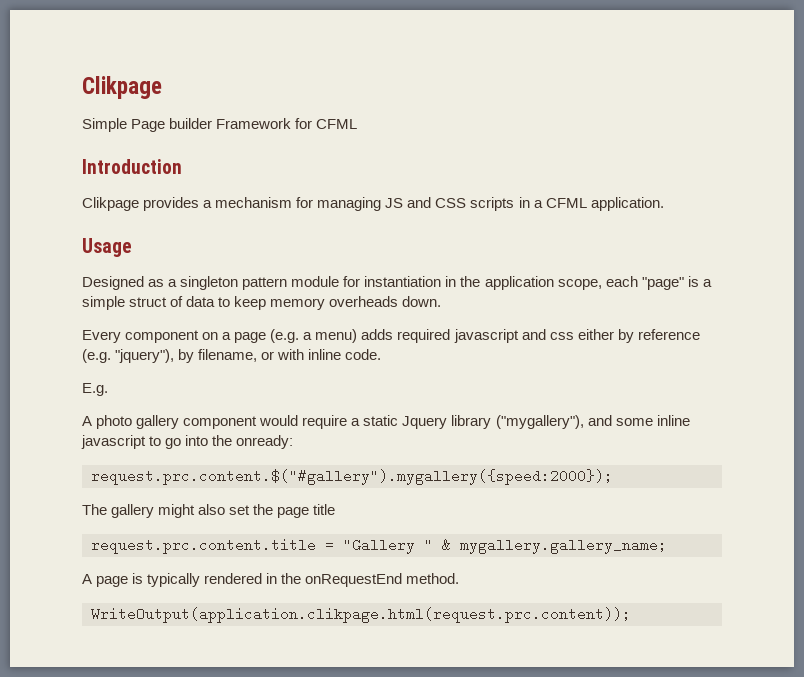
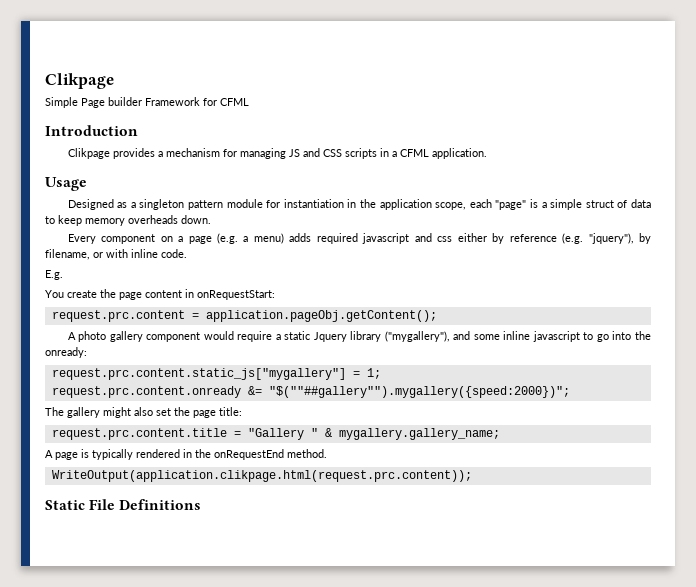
+ You create the page content in onRequestStart:
+ request.prc.content = application.pageObj.getContent();
- request.prc.content.$("#gallery").mygallery({speed:2000});
+ request.prc.content.static_js["mygallery"] = 1;
+ request.prc.content.onready &= "$(""##gallery"").mygallery({speed:2000})";
- The gallery might also set the page title
+ The gallery might also set the page title:
+ Static File Definitions

